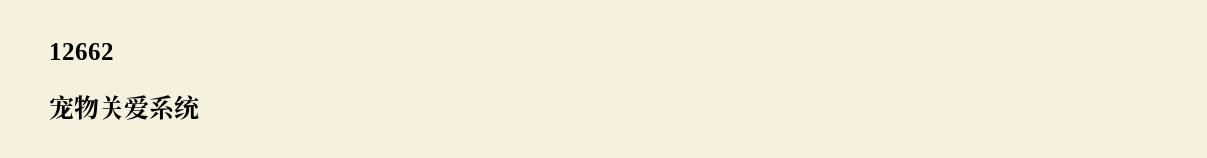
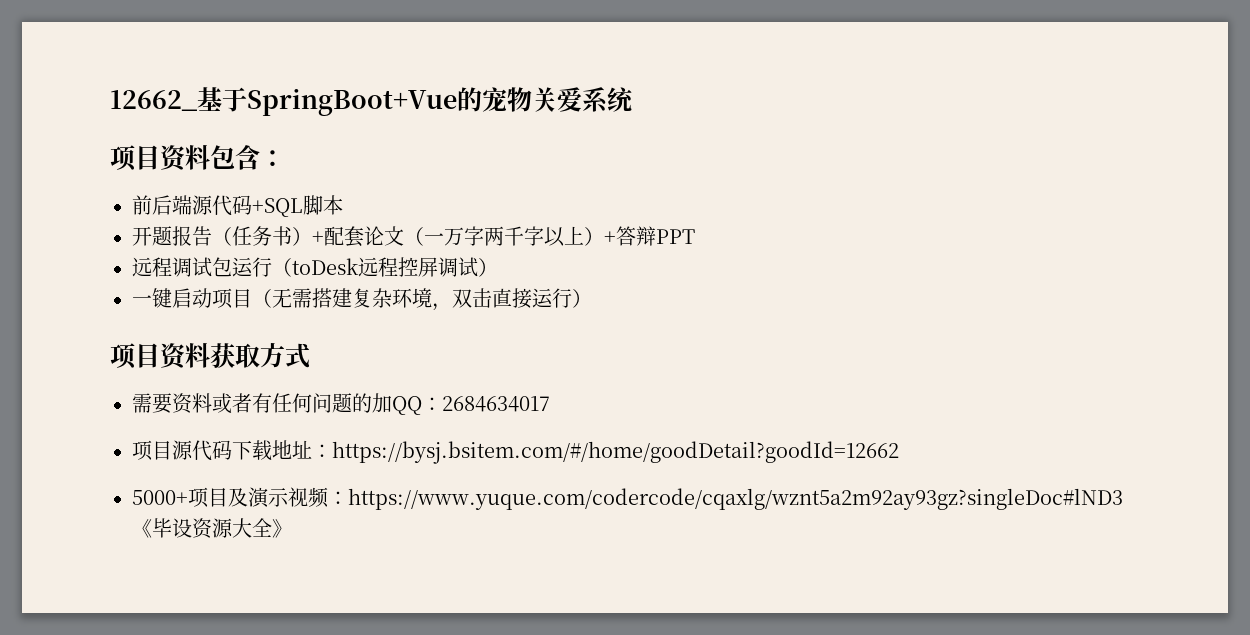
- 12662
- 宠物关爱系统
+ 12662_基于SpringBoot+Vue的宠物关爱系统
+ 项目资料包含：
+ 前后端源代码+SQL脚本
+ 开题报告（任务书）+配套论文（一万字两千字以上）+答辩PPT
+ 远程调试包运行（toDesk远程控屏调试）
+ 一键启动项目（无需搭建复杂环境，双击直接运行）
+ 项目资料获取方式
+ 需要资料或者有任何问题的加QQ：2684634017
+ 项目源代码下载地址：https://bysj.bsitem.com/#/home/goodDetail?goodId=12662
+ 5000+项目及演示视频：https://www.yuque.com/codercode/cqaxlg/wznt5a2m92ay93gz?singleDoc#lND3《毕设资源大全》

